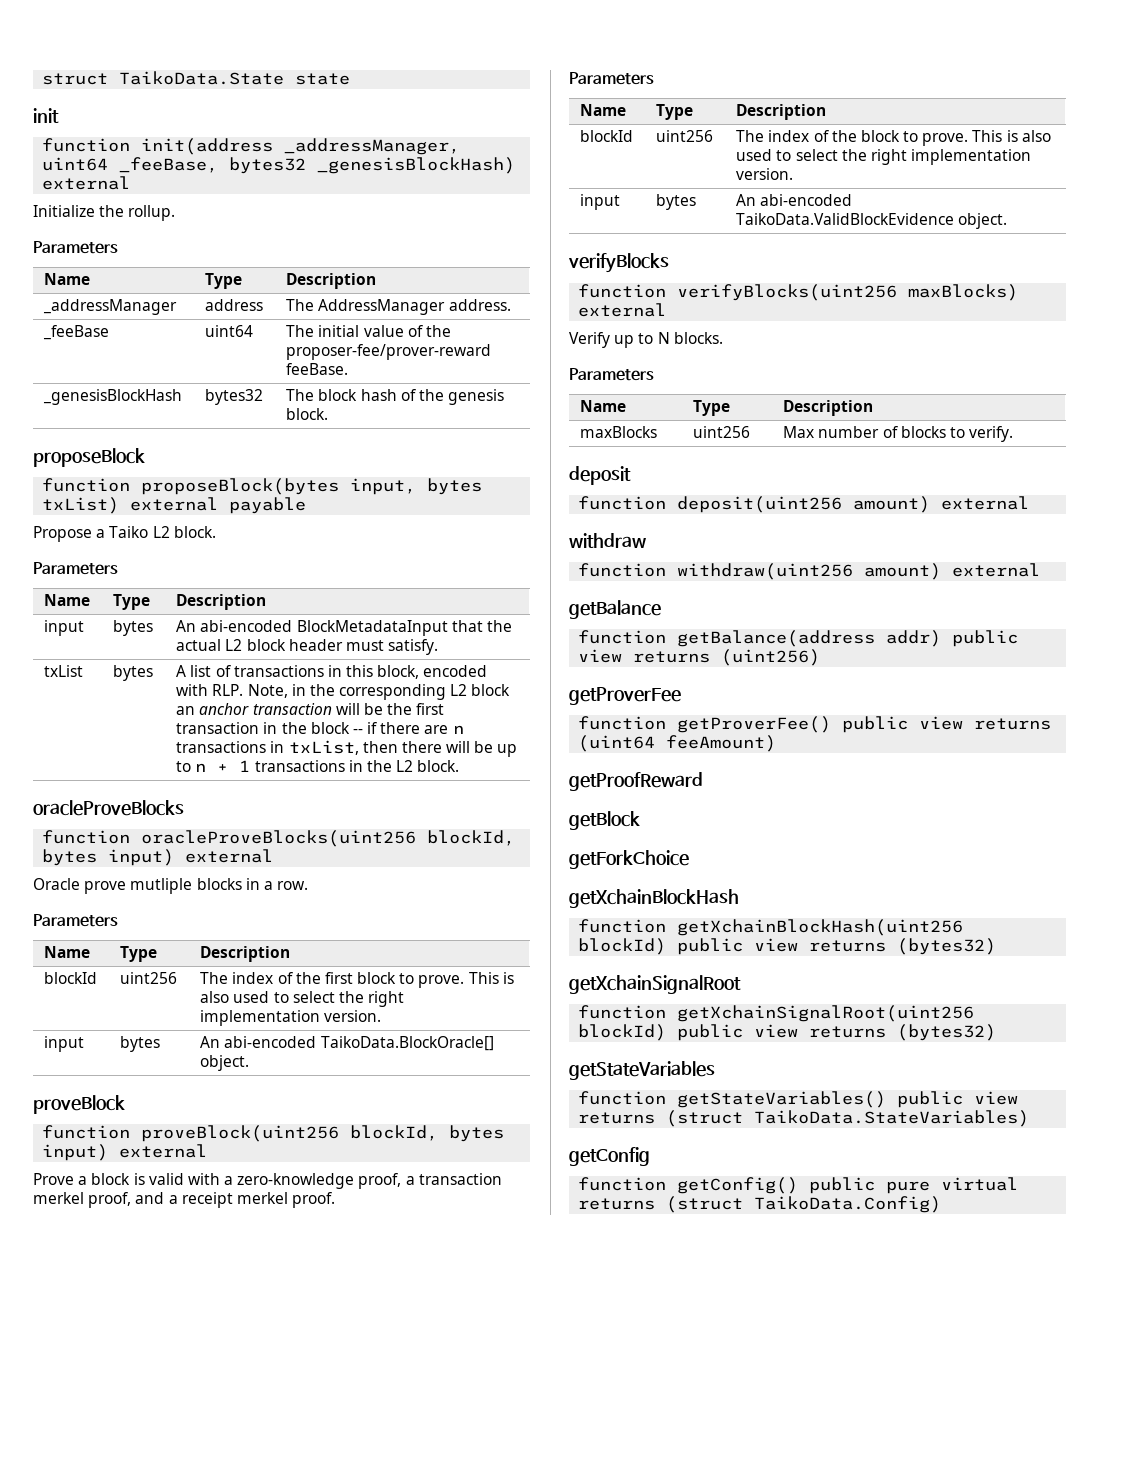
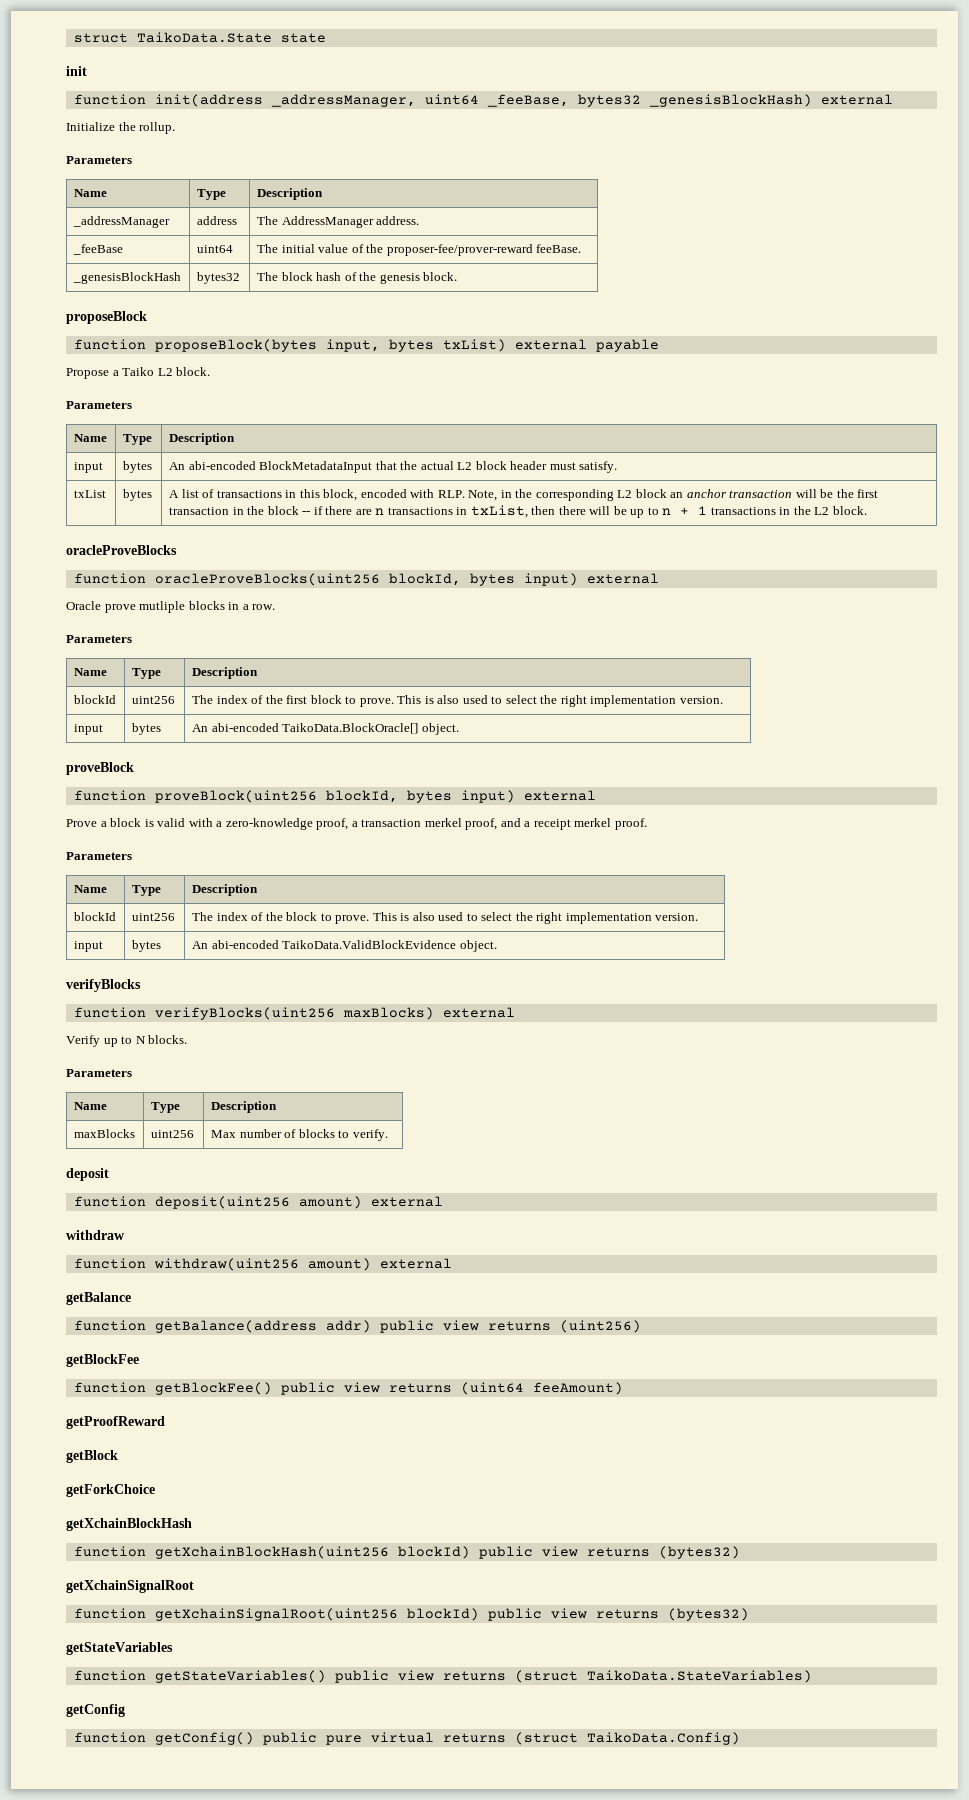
- getProverFee
- function getProverFee() public view returns (uint64 feeAmount)
+ getBlockFee
+ function getBlockFee() public view returns (uint64 feeAmount)

